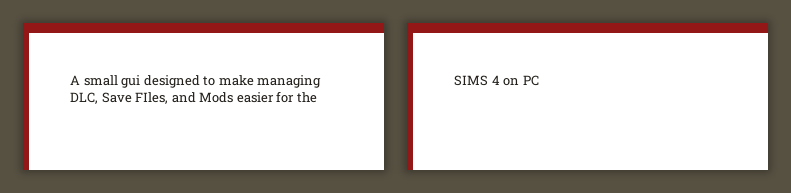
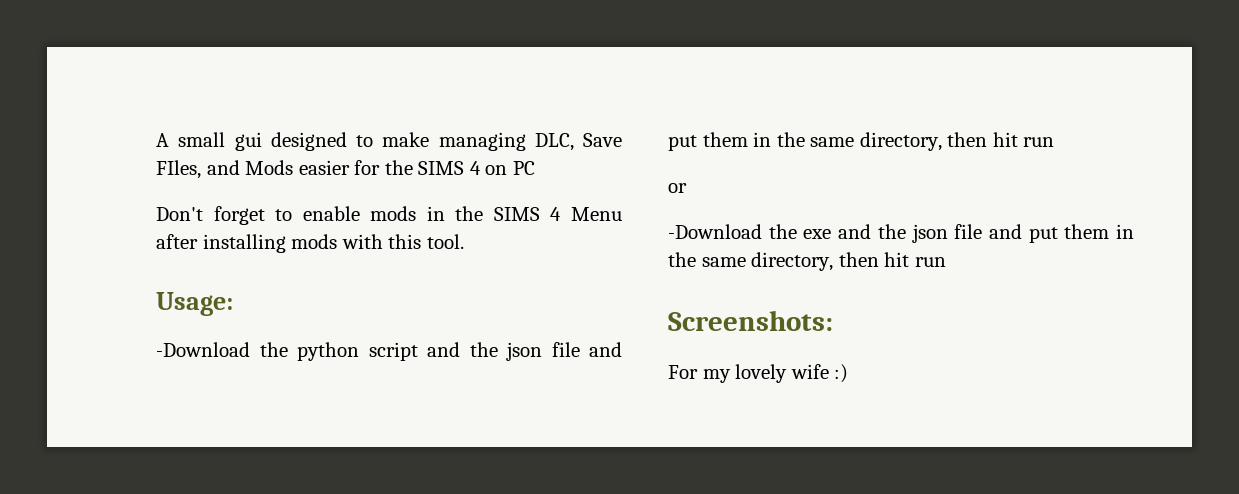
+ Don't forget to enable mods in the SIMS 4 Menu after installing mods with this tool.
+ Usage:
+ -Download the python script and the json file and put them in the same directory, then hit run
+ or
+ -Download the exe and the json file and put them in the same directory, then hit run
+ Screenshots:
+ For my lovely wife :)

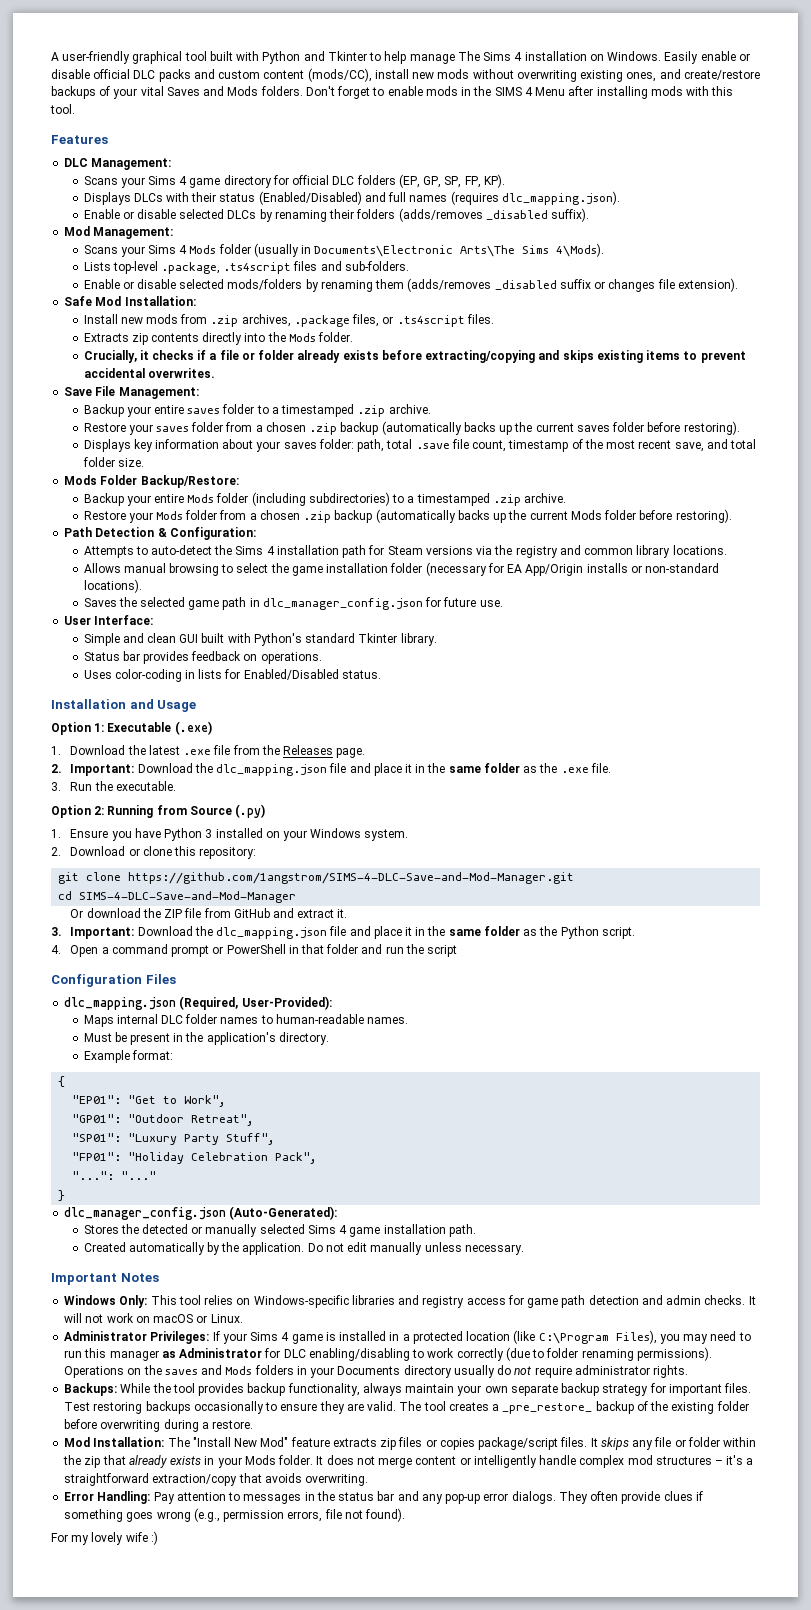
- A small gui designed to make managing DLC, Save FIles, and Mods easier for the SIMS 4 on PC
- Don't forget to enable mods in the SIMS 4 Menu after installing mods with this tool.
+ A user-friendly graphical tool built with Python and Tkinter to help manage The Sims 4 installation on Windows. Easily enable or disable official DLC packs and custom content (mods/CC), install new mods without overwriting existing ones, and create/restore backups of your vital Saves and Mods folders. Don't forget to enable mods in the SIMS 4 Menu after installing mods with this tool.
- Usage:
- -Download the python script and the json file and put them in the same directory, then hit run
- or
- -Download the exe and the json file and put them in the same directory, then hit run
- Screenshots:
+ Features
+ DLC Management:
+ Scans your Sims 4 game directory for official DLC folders (EP, GP, SP, FP, KP).
+ Displays DLCs with their status (Enabled/Disabled) and full names (requires dlc_mapping.json).
+ Enable or disable selected DLCs by renaming their folders (adds/removes _disabled suffix).
+ Mod Management:
+ Scans your Sims 4 Mods folder (usually in Documents\Electronic Arts\The Sims 4\Mods).
+ Lists top-level .package, .ts4script files and sub-folders.
+ Enable or disable selected mods/folders by renaming them (adds/removes _disabled suffix or changes file extension).
+ Safe Mod Installation:
+ Install new mods from .zip archives, .package files, or .ts4script files.
+ Extracts zip contents directly into the Mods folder.
+ Crucially, it checks if a file or folder already exists before extracting/copying and skips existing items to prevent accidental overwrites.
+ Save File Management:
+ Backup your entire saves folder to a timestamped .zip archive.
+ Restore your saves folder from a chosen .zip backup (automatically backs up the current saves folder before restoring).
+ Displays key information about your saves folder: path, total .save file count, timestamp of the most recent save, and total folder size.
+ Mods Folder Backup/Restore:
+ Backup your entire Mods folder (including subdirectories) to a timestamped .zip archive.
+ Restore your Mods folder from a chosen .zip backup (automatically backs up the current Mods folder before restoring).
+ Path Detection & Configuration:
+ Attempts to auto-detect the Sims 4 installation path for Steam versions via the registry and common library locations.
+ Allows manual browsing to select the game installation folder (necessary for EA App/Origin installs or non-standard locations).
+ Saves the selected game path in dlc_manager_config.json for future use.
+ User Interface:
+ Simple and clean GUI built with Python's standard Tkinter library.
+ Status bar provides feedback on operations.
+ Uses color-coding in lists for Enabled/Disabled status.
+ Installation and Usage
+ Option 1: Executable (.exe)
+ 1. Download the latest .exe file from the Releases page.
+ 2. Important: Download the dlc_mapping.json file and place it in the same folder as the .exe file.
+ 3. Run the executable.
+ Option 2: Running from Source (.py)
+ 1. Ensure you have Python 3 installed on your Windows system.
+ 2. Download or clone this repository:
+ git clone https://github.com/1angstrom/SIMS-4-DLC-Save-and-Mod-Manager.git
+ cd SIMS-4-DLC-Save-and-Mod-Manager
+ Or download the ZIP file from GitHub and extract it.
+ 3. Important: Download the dlc_mapping.json file and place it in the same folder as the Python script.
+ 4. Open a command prompt or PowerShell in that folder and run the script
+ Configuration Files
+ dlc_mapping.json (Required, User-Provided):
+ Maps internal DLC folder names to human-readable names.
+ Must be present in the application's directory.
+ Example format:
+ {
+ "EP01": "Get to Work",
+ "GP01": "Outdoor Retreat",
+ "SP01": "Luxury Party Stuff",
+ "FP01": "Holiday Celebration Pack",
+ "...": "..."
+ }
+ dlc_manager_config.json (Auto-Generated):
+ Stores the detected or manually selected Sims 4 game installation path.
+ Created automatically by the application. Do not edit manually unless necessary.
+ Important Notes
+ Windows Only: This tool relies on Windows-specific libraries and registry access for game path detection and admin checks. It will not work on macOS or Linux.
+ Administrator Privileges: If your Sims 4 game is installed in a protected location (like C:\Program Files), you may need to run this manager as Administrator for DLC enabling/disabling to work correctly (due to folder renaming permissions). Operations on the saves and Mods folders in your Documents directory usually do not require administrator rights.
+ Backups: While the tool provides backup functionality, always maintain your own separate backup strategy for important files. Test restoring backups occasionally to ensure they are valid. The tool creates a _pre_restore_ backup of the existing folder before overwriting during a restore.
+ Mod Installation: The "Install New Mod" feature extracts zip files or copies package/script files. It skips any file or folder within the zip that already exists in your Mods folder. It does not merge content or intelligently handle complex mod structures – it's a straightforward extraction/copy that avoids overwriting.
+ Error Handling: Pay attention to messages in the status bar and any pop-up error dialogs. They often provide clues if something goes wrong (e.g., permission errors, file not found).

